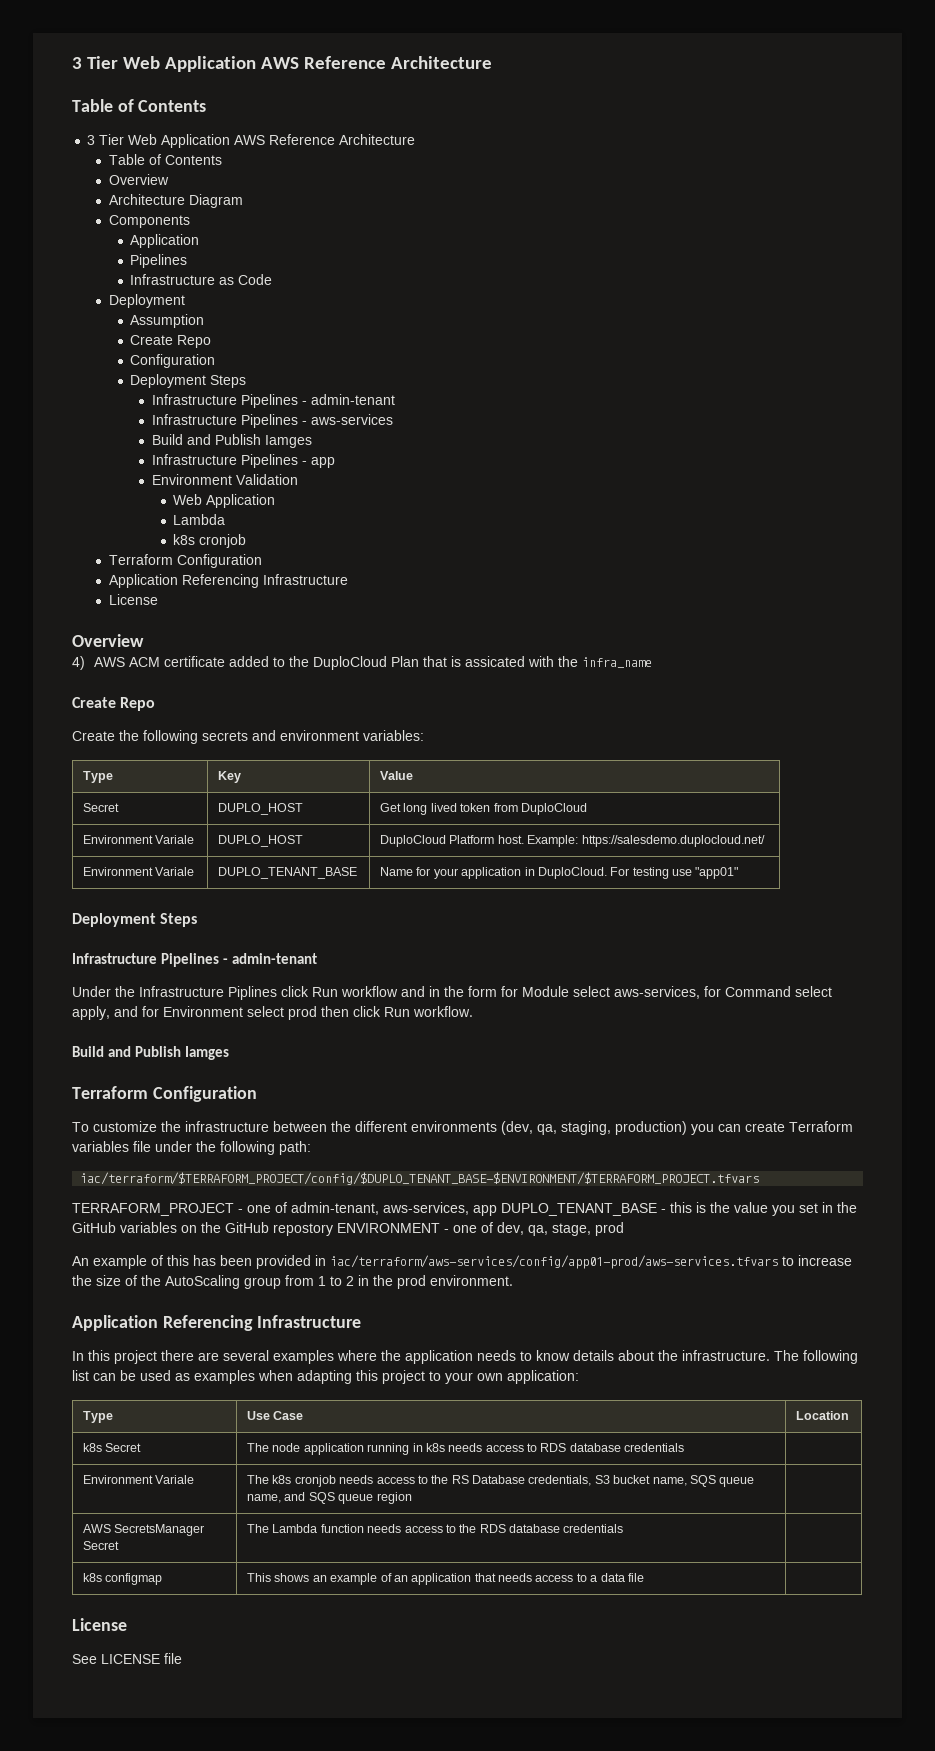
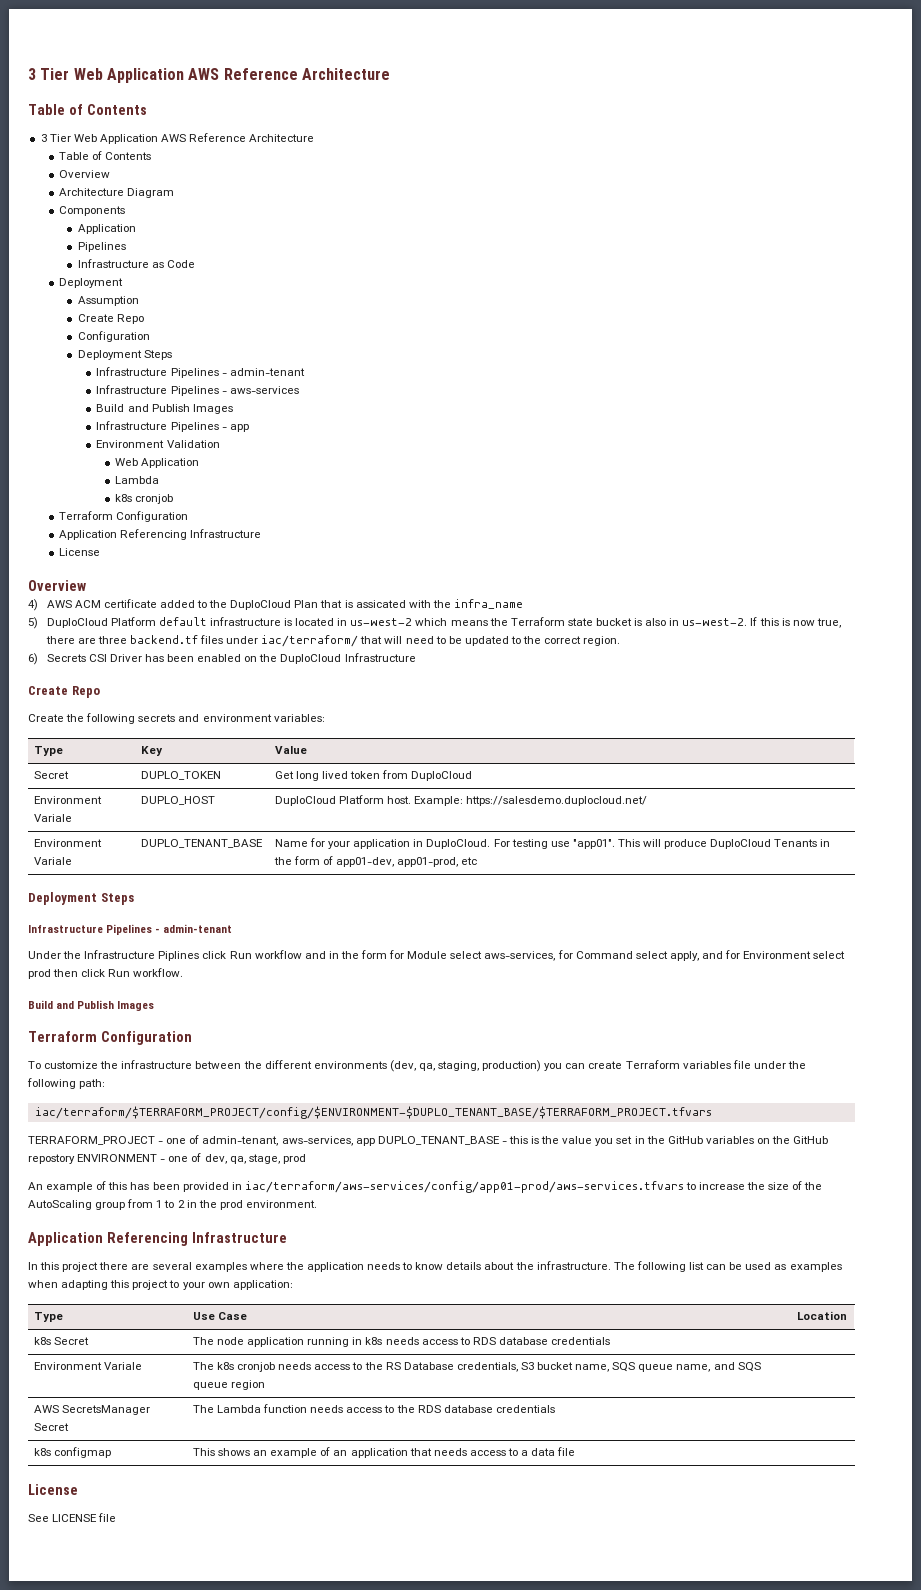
  Infrastructure Pipelines - aws-services
- Build and Publish Iamges
+ Build and Publish Images
+ 5) DuploCloud Platform default infrastructure is located in us-west-2 which means the Terraform state bucket is also in us-west-2. If this is now true, there are three backend.tf files under iac/terraform/ that will need to be updated to the correct region.
+ 6) Secrets CSI Driver has been enabled on the DuploCloud Infrastructure
- Secret | DUPLO_HOST | Get long lived token from DuploCloud
+ Secret | DUPLO_TOKEN | Get long lived token from DuploCloud
- Environment Variale | DUPLO_TENANT_BASE | Name for your application in DuploCloud. For testing use "app01"
+ Environment Variale | DUPLO_TENANT_BASE | Name for your application in DuploCloud. For testing use "app01". This will produce DuploCloud Tenants in the form of app01-dev, app01-prod, etc
  Under the Infrastructure Piplines click Run workflow and in the form for Module select aws-services, for Command select apply, and for Environment select prod then click Run workflow.
- Build and Publish Iamges
+ Build and Publish Images
- iac/terraform/$TERRAFORM_PROJECT/config/$DUPLO_TENANT_BASE-$ENVIRONMENT/$TERRAFORM_PROJECT.tfvars
+ iac/terraform/$TERRAFORM_PROJECT/config/$ENVIRONMENT-$DUPLO_TENANT_BASE/$TERRAFORM_PROJECT.tfvars

